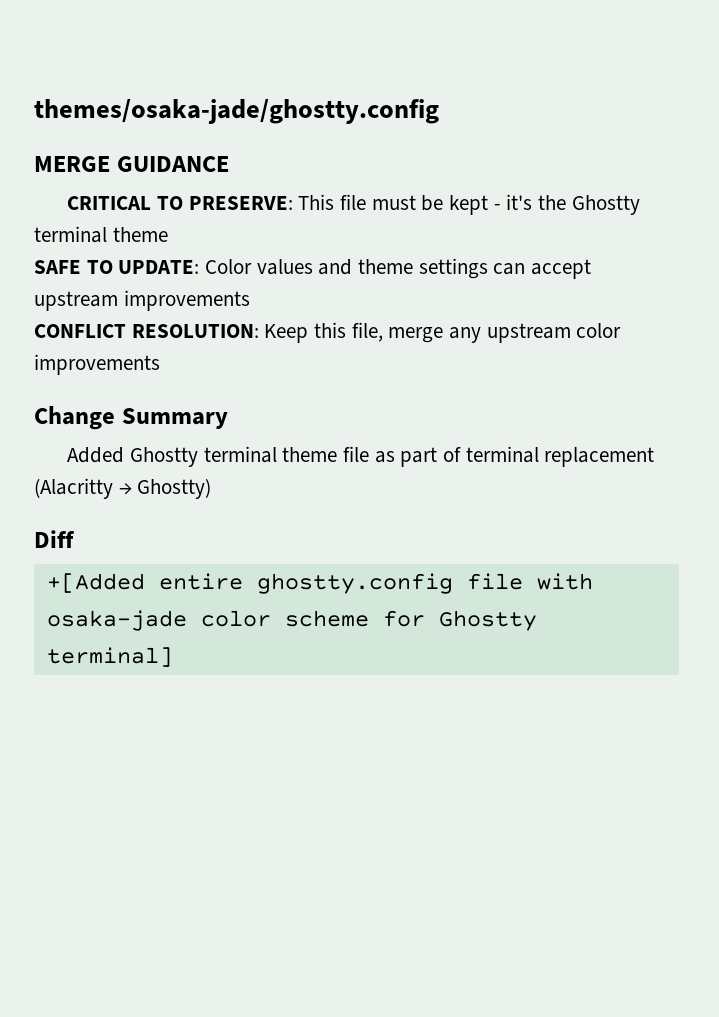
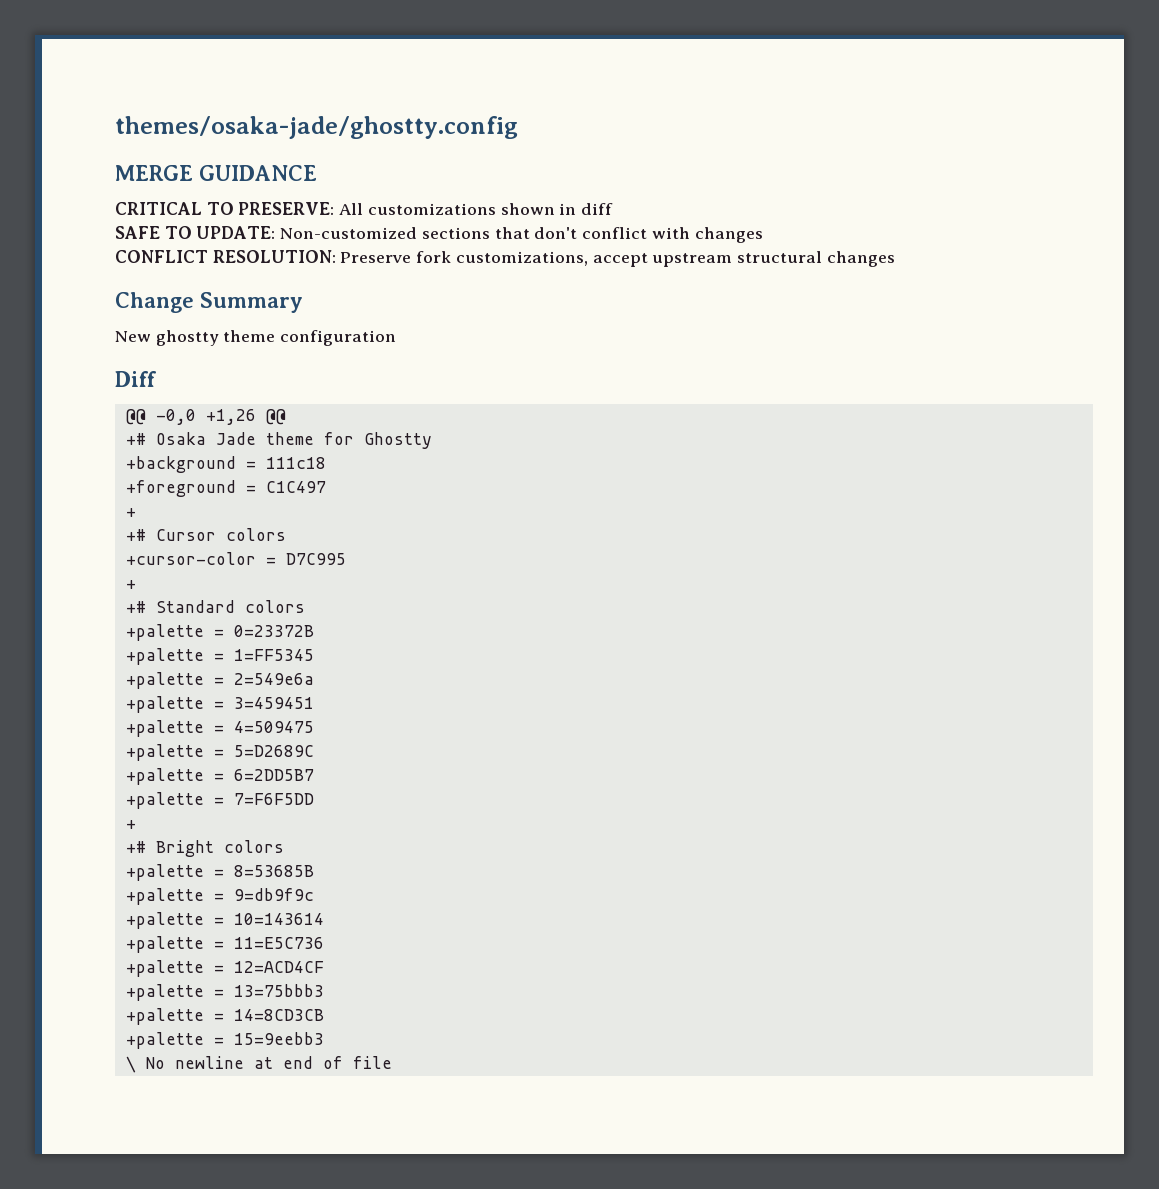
- CRITICAL TO PRESERVE: This file must be kept - it's the Ghostty terminal theme
- SAFE TO UPDATE: Color values and theme settings can accept upstream improvements
- CONFLICT RESOLUTION: Keep this file, merge any upstream color improvements
+ CRITICAL TO PRESERVE: All customizations shown in diff
+ SAFE TO UPDATE: Non-customized sections that don't conflict with changes
+ CONFLICT RESOLUTION: Preserve fork customizations, accept upstream structural changes
  Change Summary
- Added Ghostty terminal theme file as part of terminal replacement (Alacritty → Ghostty)
+ New ghostty theme configuration
  Diff
- +[Added entire ghostty.config file with osaka-jade color scheme for Ghostty terminal]
+ @@ -0,0 +1,26 @@
+ +# Osaka Jade theme for Ghostty
+ +background = 111c18
+ +foreground = C1C497
+ +
+ +# Cursor colors
+ +cursor-color = D7C995
+ +
+ +# Standard colors
+ +palette = 0=23372B
+ +palette = 1=FF5345
+ +palette = 2=549e6a
+ +palette = 3=459451
+ +palette = 4=509475
+ +palette = 5=D2689C
+ +palette = 6=2DD5B7
+ +palette = 7=F6F5DD
+ +
+ +# Bright colors
+ +palette = 8=53685B
+ +palette = 9=db9f9c
+ +palette = 10=143614
+ +palette = 11=E5C736
+ +palette = 12=ACD4CF
+ +palette = 13=75bbb3
+ +palette = 14=8CD3CB
+ +palette = 15=9eebb3
+ \ No newline at end of file

